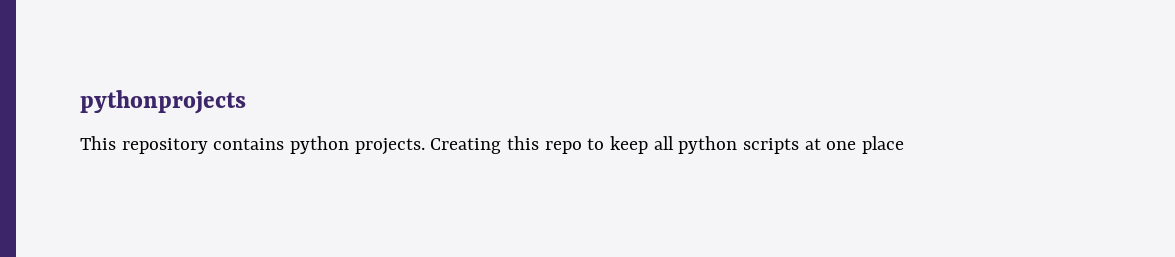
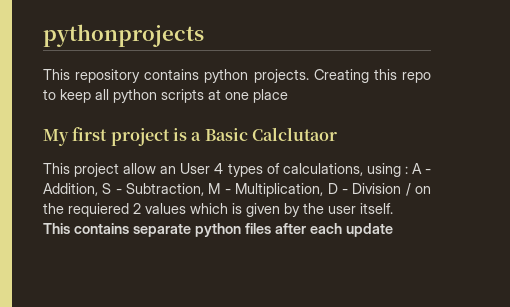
+ My first project is a Basic Calclutaor
+ This project allow an User 4 types of calculations, using : A - Addition, S - Subtraction, M - Multiplication, D - Division / on the requiered 2 values which is given by the user itself.
+ This contains separate python files after each update

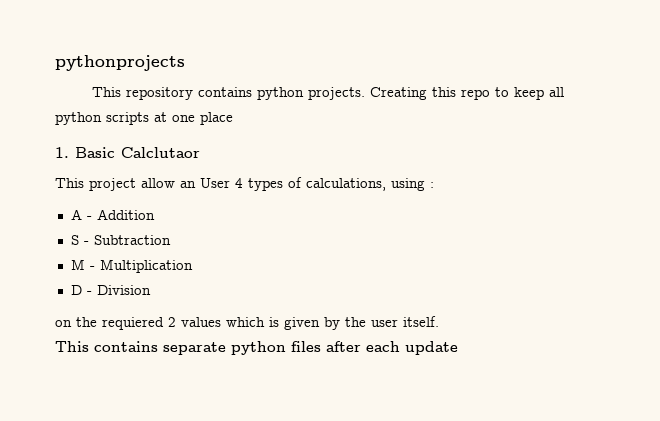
- My first project is a Basic Calclutaor
+ 1. Basic Calclutaor
- This project allow an User 4 types of calculations, using : A - Addition, S - Subtraction, M - Multiplication, D - Division / on the requiered 2 values which is given by the user itself.
+ This project allow an User 4 types of calculations, using :
+ A - Addition
+ S - Subtraction
+ M - Multiplication
+ D - Division
+ on the requiered 2 values which is given by the user itself.

